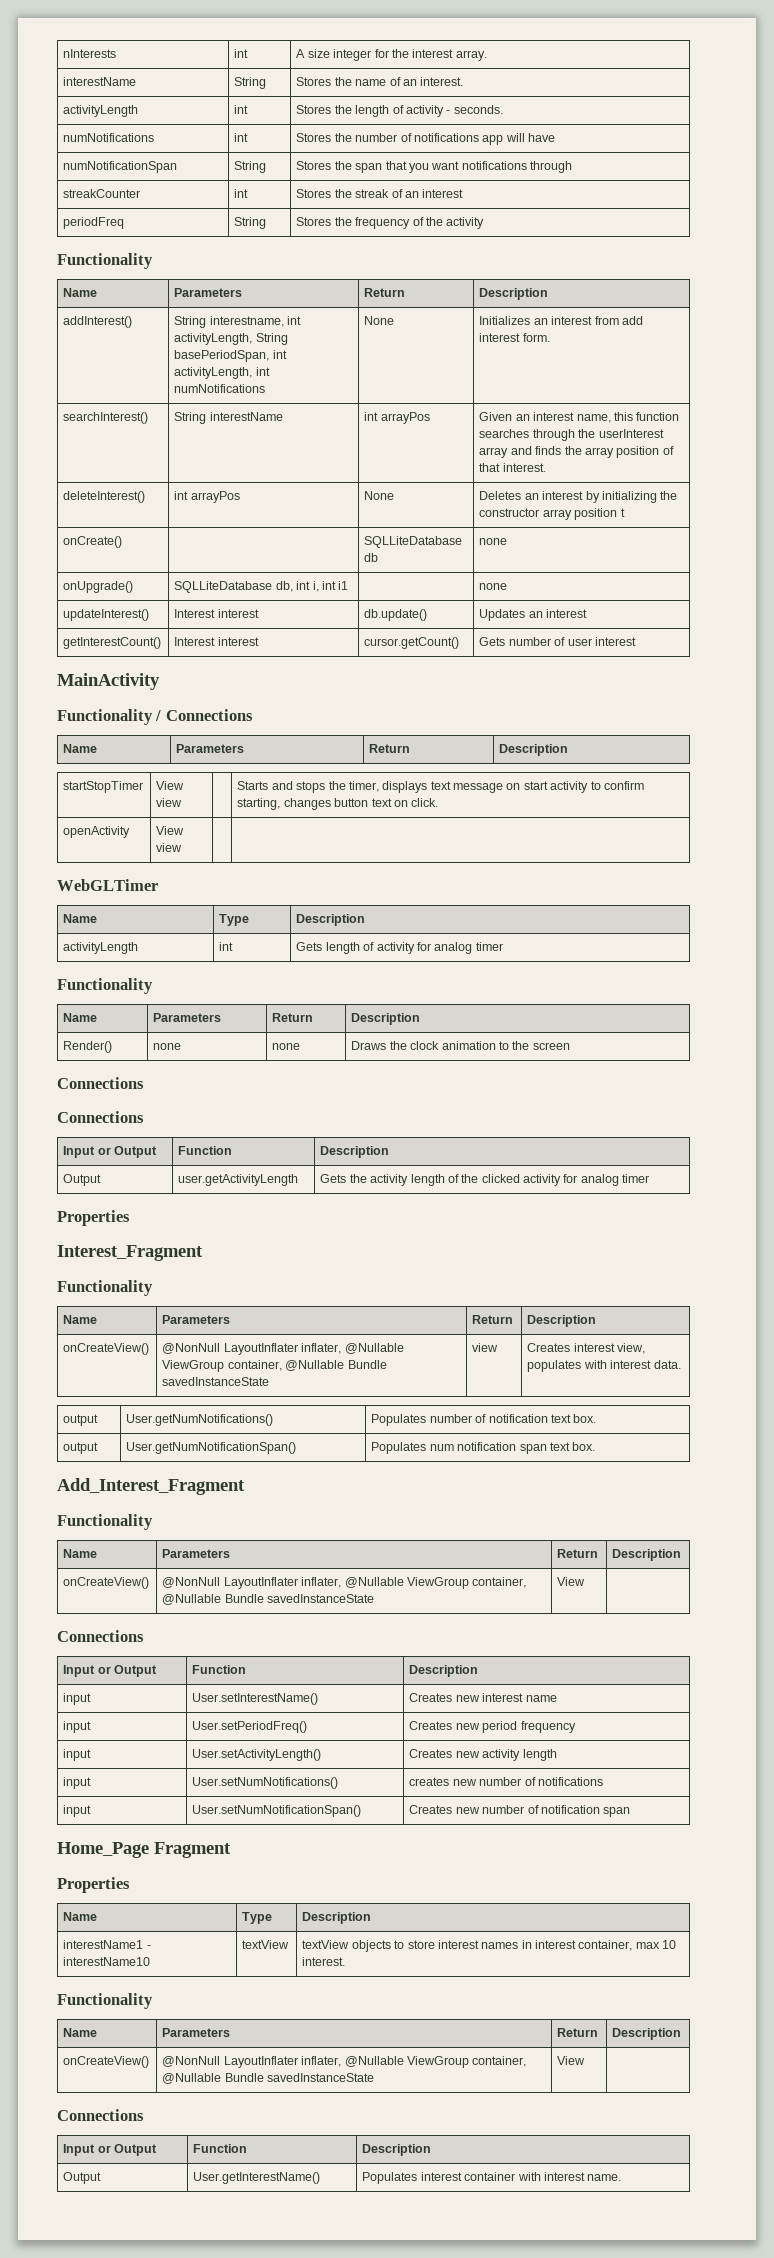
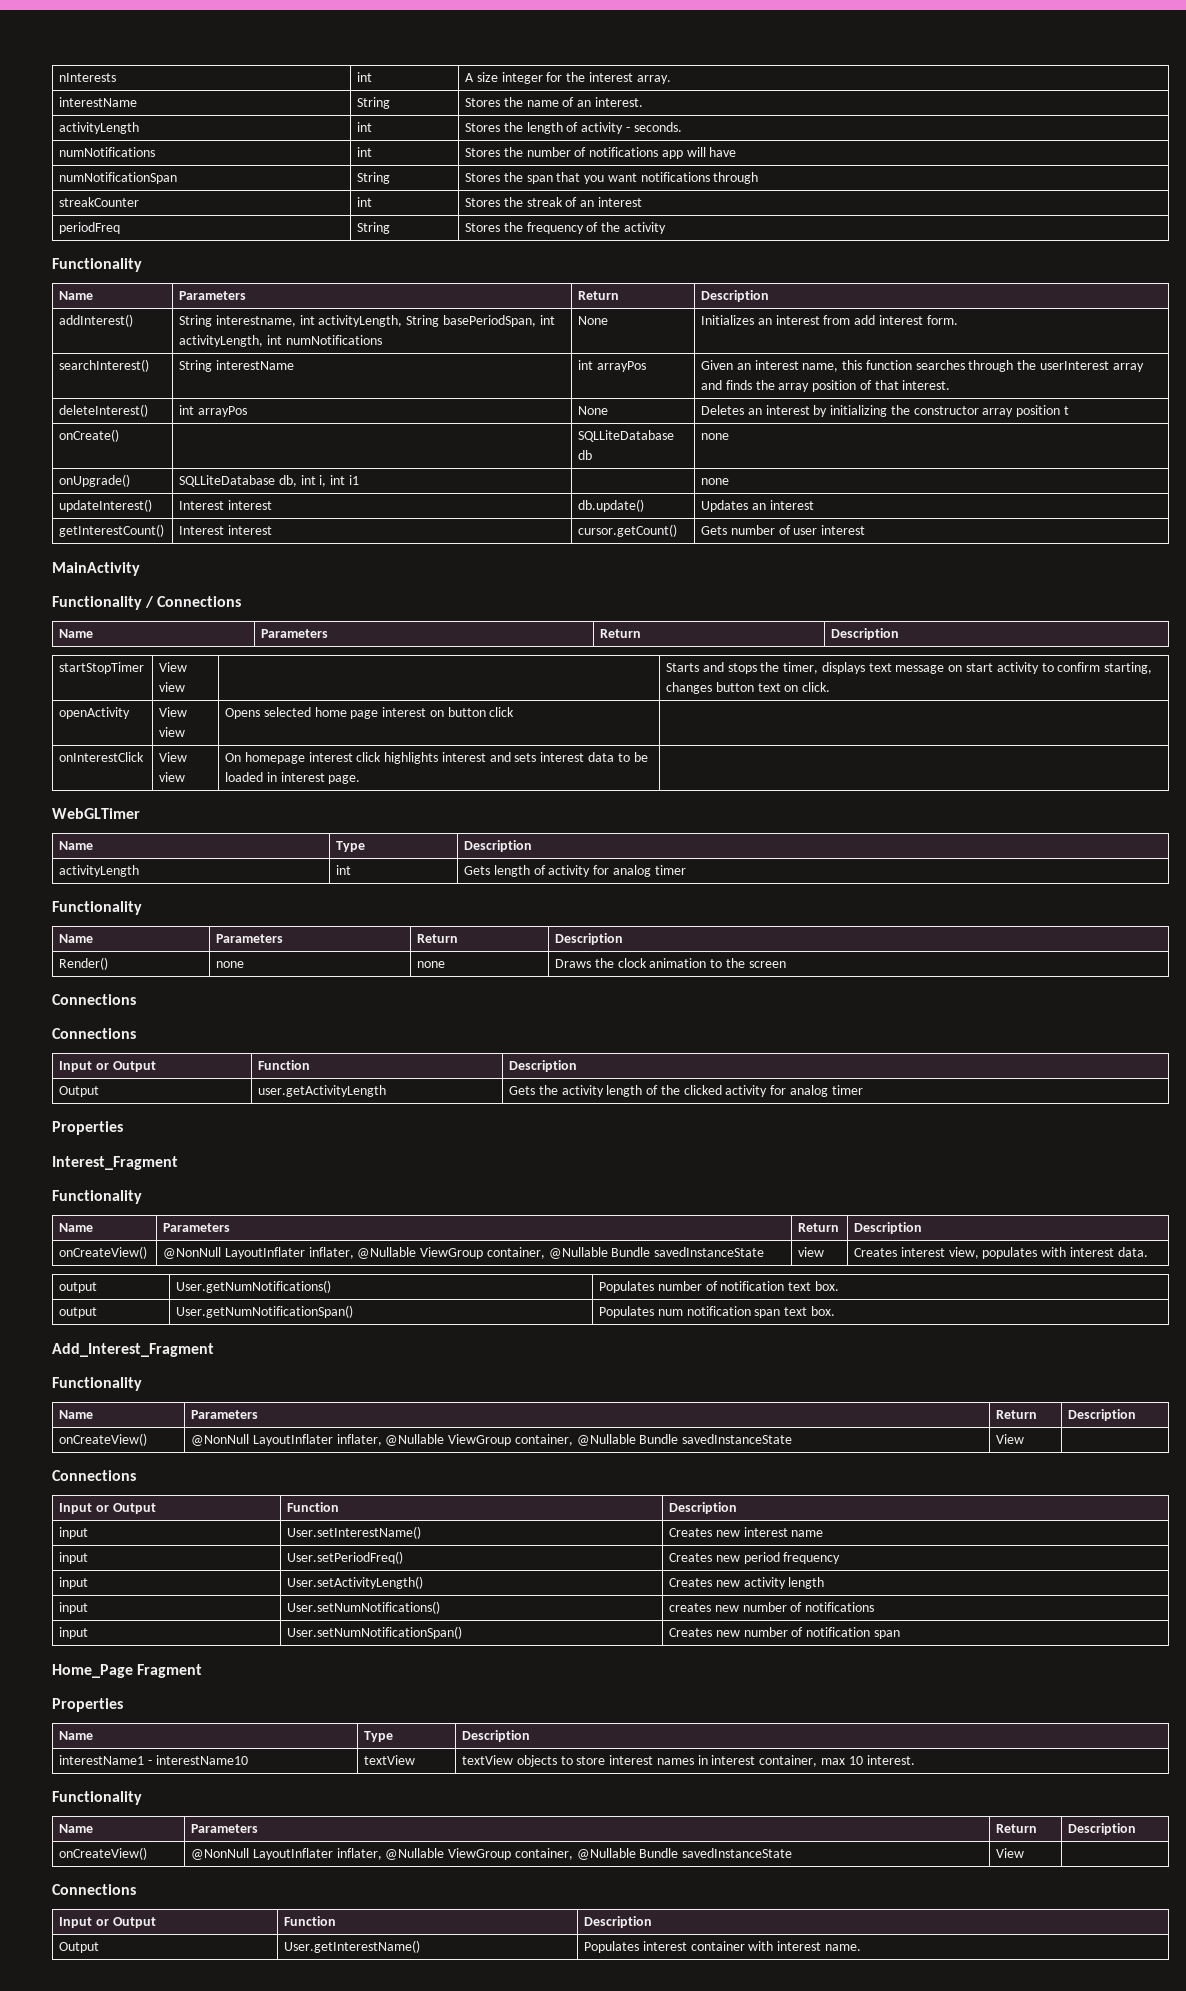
- openActivity | View view | |
+ openActivity | View view | Opens selected home page interest on button click |
+ onInterestClick | View view | On homepage interest click highlights interest and sets interest data to be loaded in interest page. |

